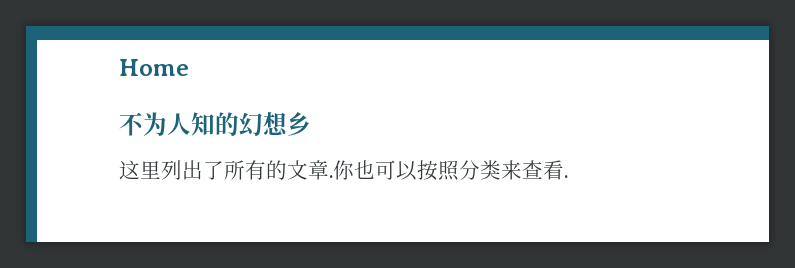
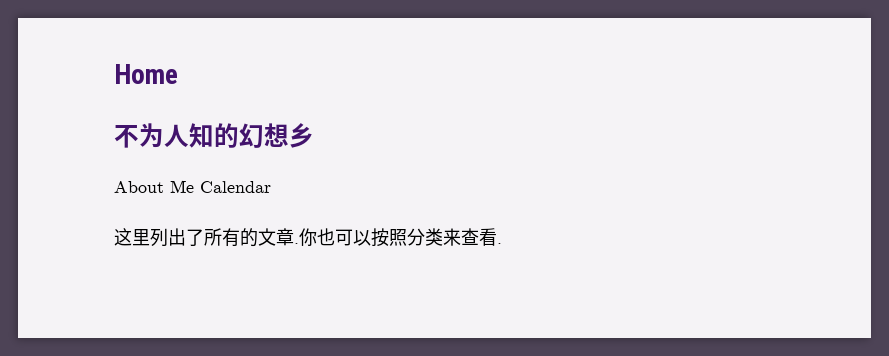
+ About Me Calendar

